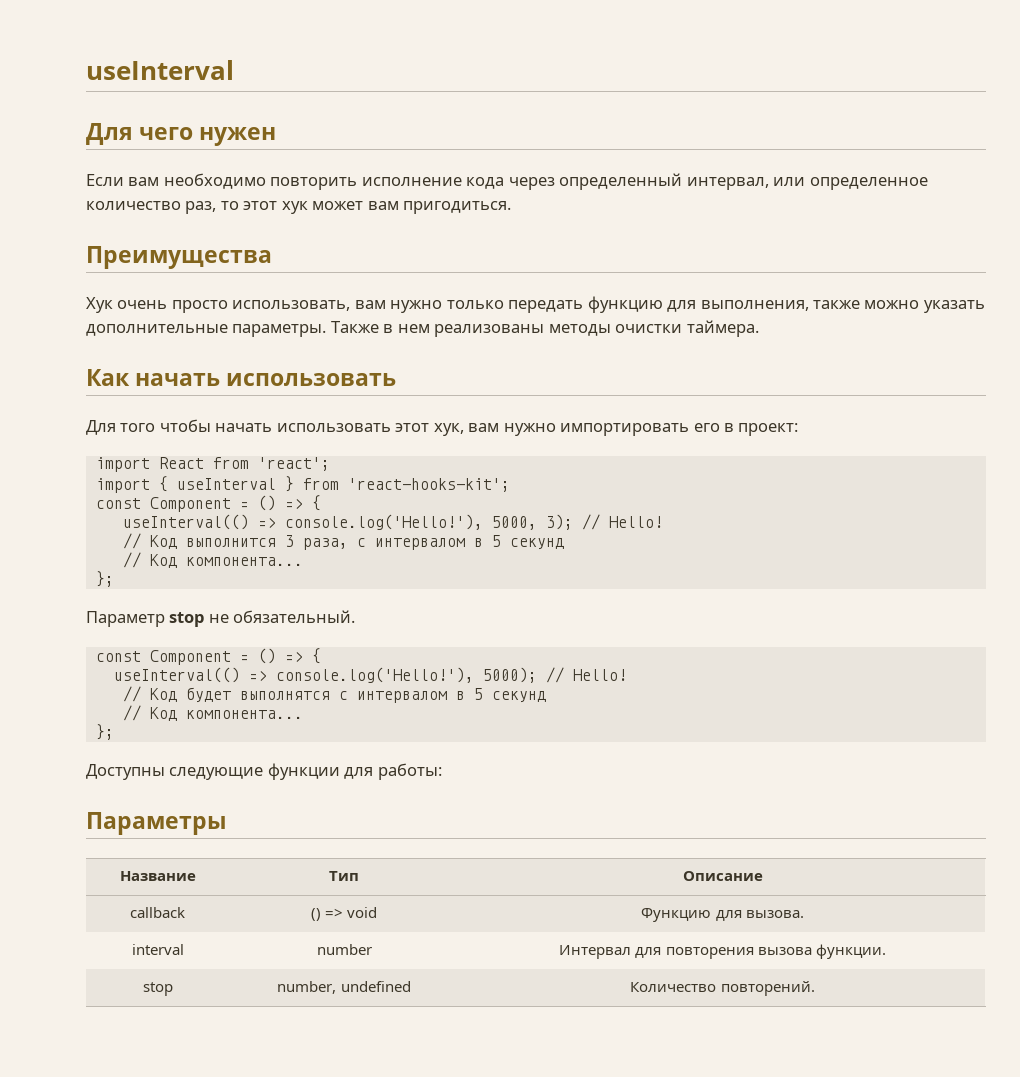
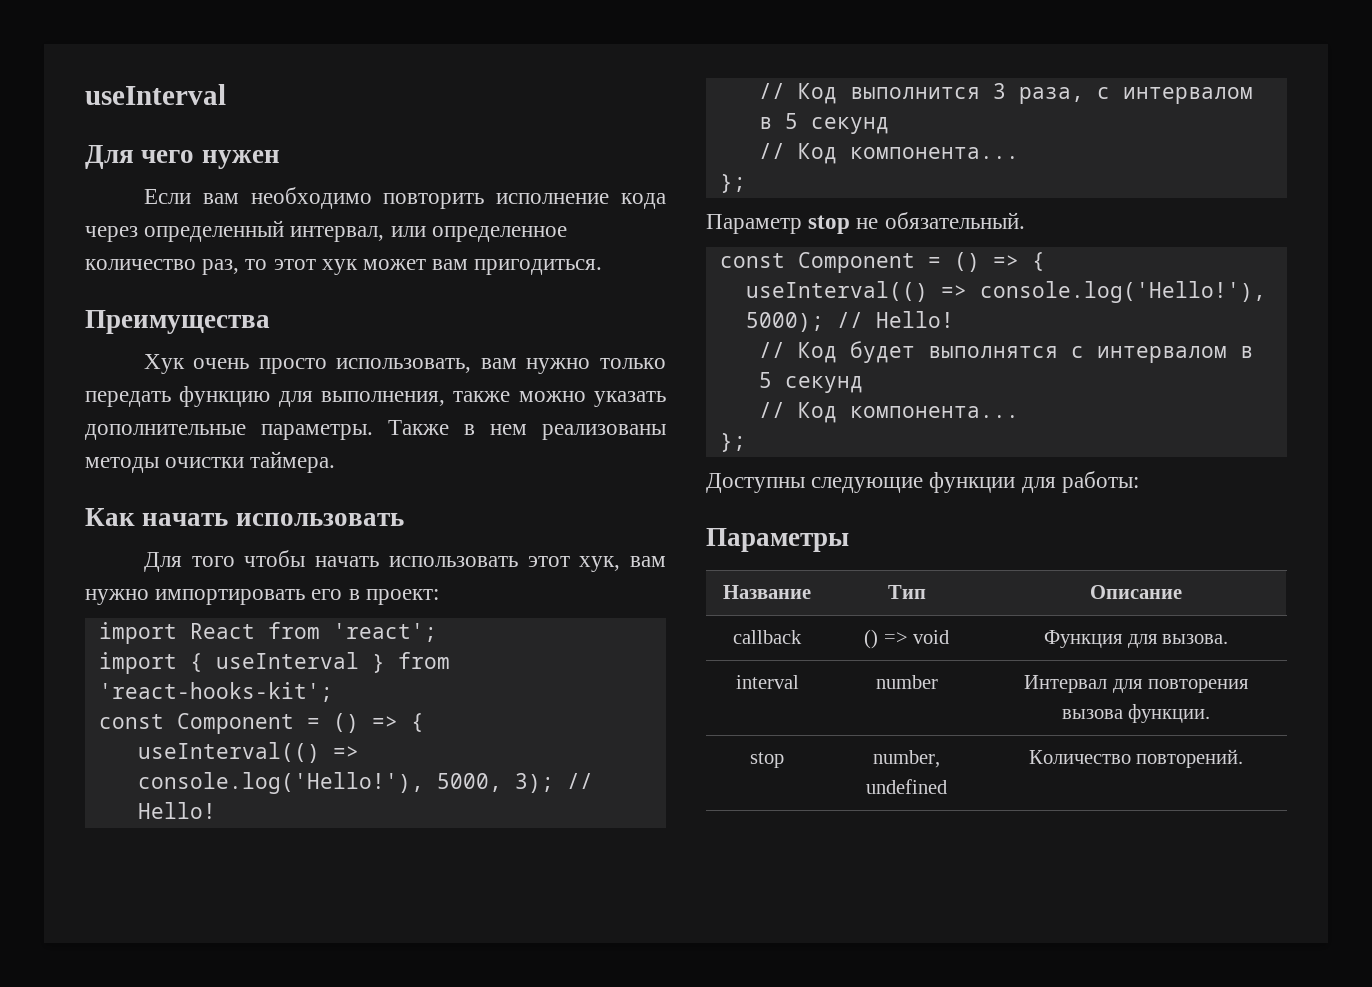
- callback | () => void | Функцию для вызова.
+ callback | () => void | Функция для вызова.

